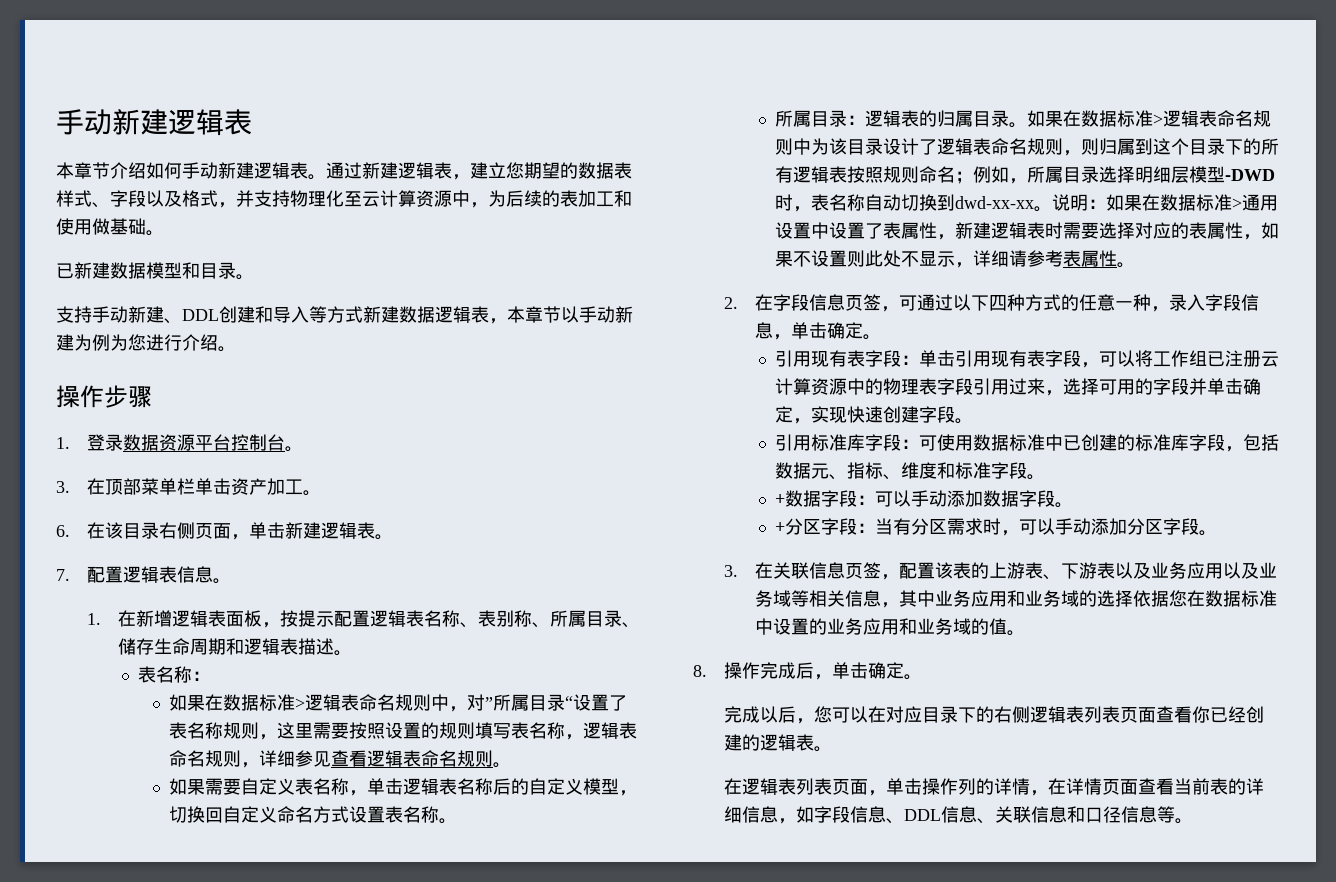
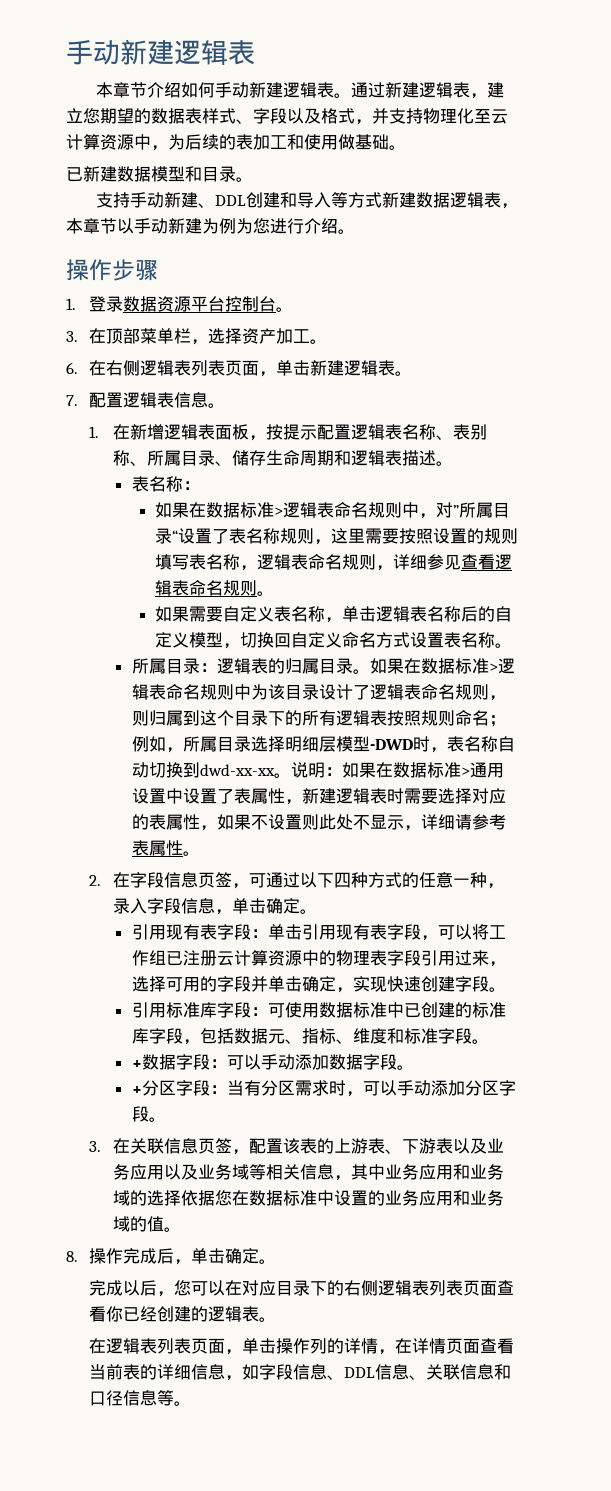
- 3.在顶部菜单栏单击资产加工。
+ 3.在顶部菜单栏，选择资产加工。
- 6.在该目录右侧页面，单击新建逻辑表。
+ 6.在右侧逻辑表列表页面，单击新建逻辑表。

